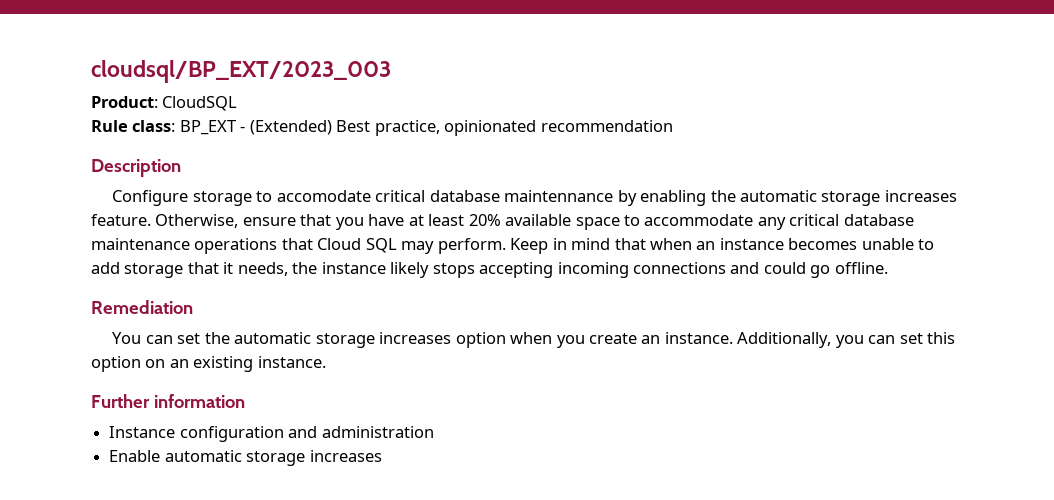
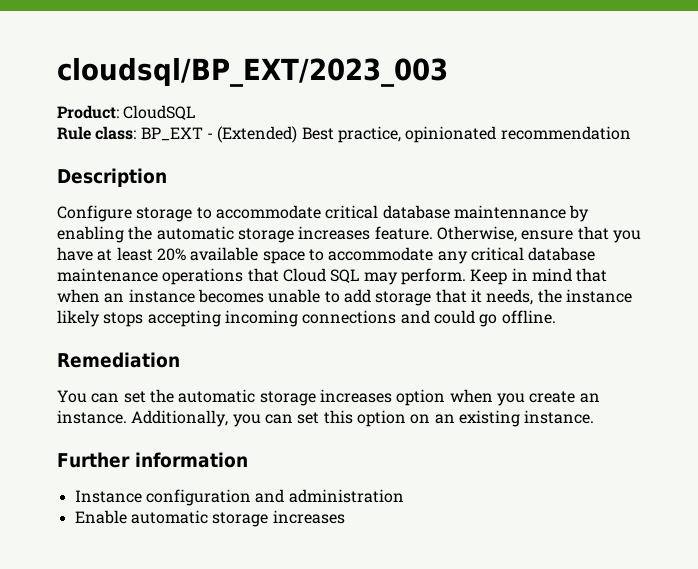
- Configure storage to accomodate critical database maintennance by enabling the automatic storage increases feature.
+ Configure storage to accommodate critical database maintennance by enabling the automatic storage increases feature.

